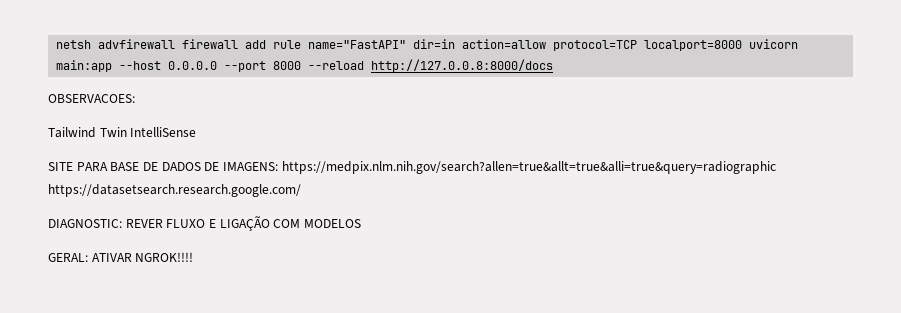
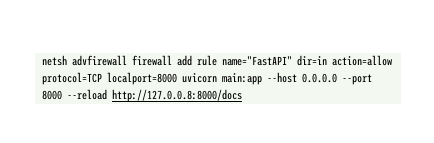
- OBSERVACOES:
- Tailwind Twin IntelliSense
- SITE PARA BASE DE DADOS DE IMAGENS: https://medpix.nlm.nih.gov/search?allen=true&allt=true&alli=true&query=radiographic https://datasetsearch.research.google.com/
- DIAGNOSTIC: REVER FLUXO E LIGAÇÃO COM MODELOS
- GERAL: ATIVAR NGROK!!!!

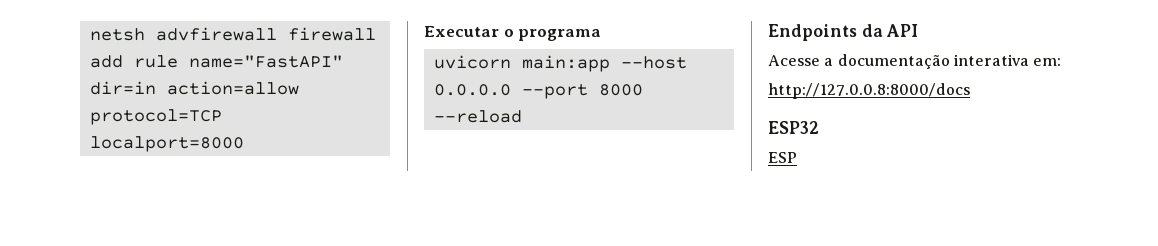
- netsh advfirewall firewall add rule name="FastAPI" dir=in action=allow protocol=TCP localport=8000 uvicorn main:app --host 0.0.0.0 --port 8000 --reload http://127.0.0.8:8000/docs
+ netsh advfirewall firewall add rule name="FastAPI" dir=in action=allow protocol=TCP localport=8000
+ Executar o programa
+ uvicorn main:app --host 0.0.0.0 --port 8000 --reload
+ Endpoints da API
+ Acesse a documentação interativa em:
+ http://127.0.0.8:8000/docs
+ ESP32
+ ESP

